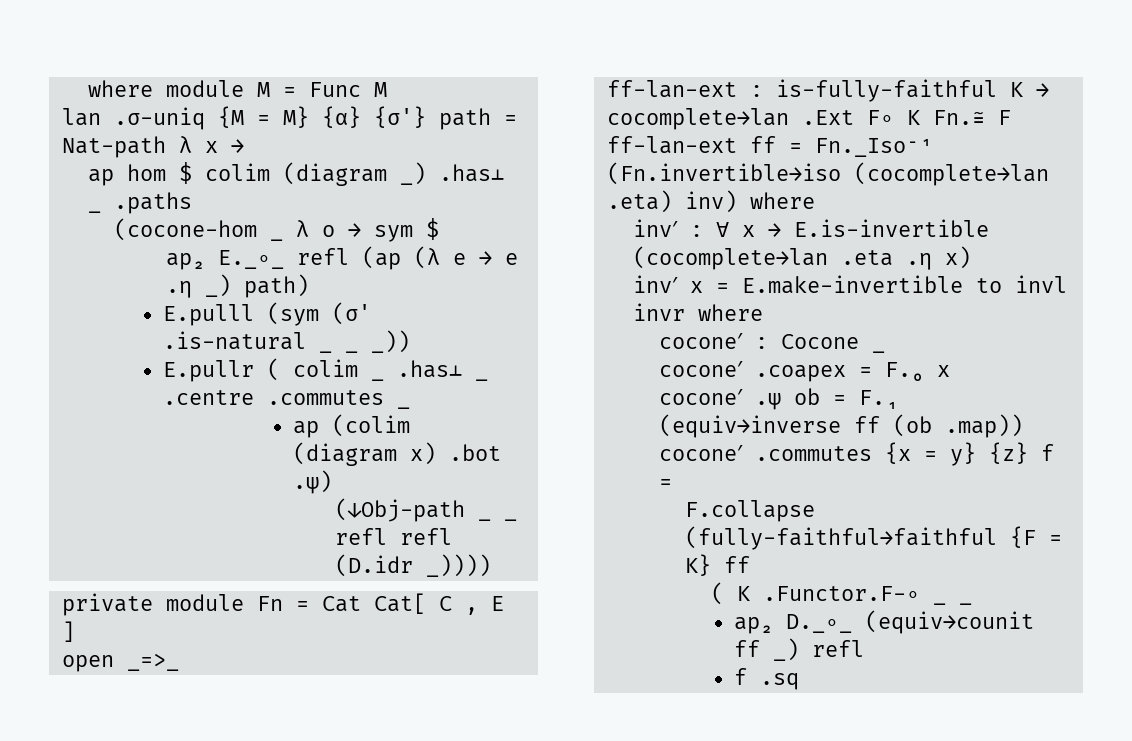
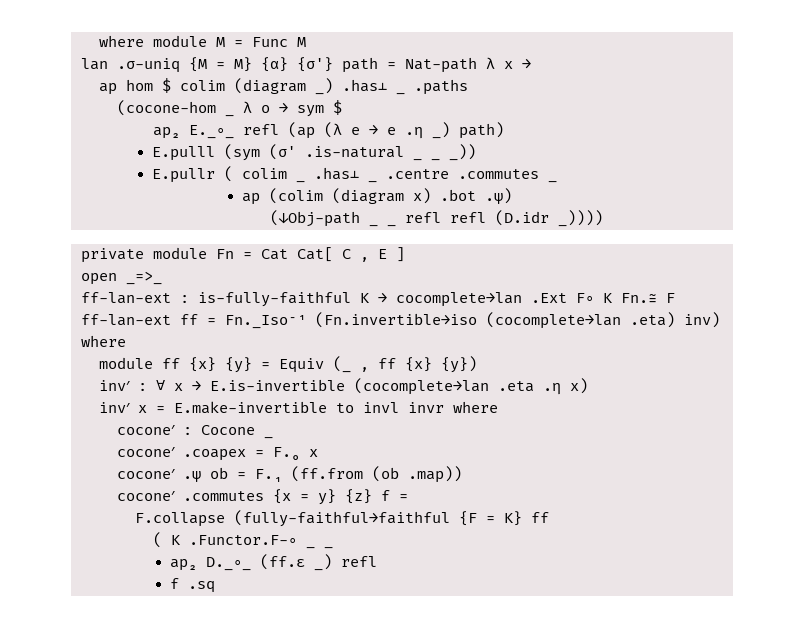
+ module ff {x} {y} = Equiv (_ , ff {x} {y})
- cocone′ .ψ ob = F.₁ (equiv→inverse ff (ob .map))
+ cocone′ .ψ ob = F.₁ (ff.from (ob .map))
- ap₂ D._∘_ (equiv→counit ff _) refl
+ ap₂ D._∘_ (ff.ε _) refl

